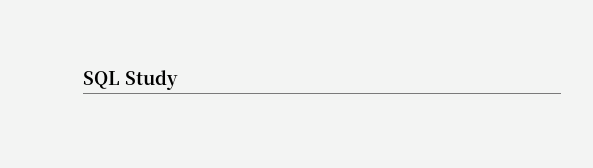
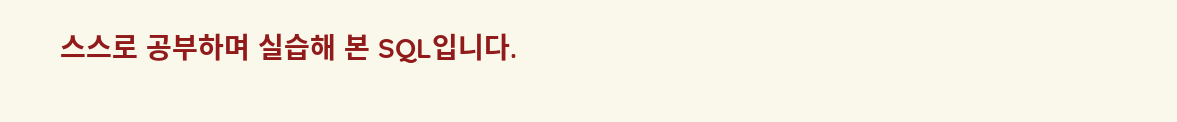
- SQL Study
+ 스스로 공부하며 실습해 본 SQL입니다.

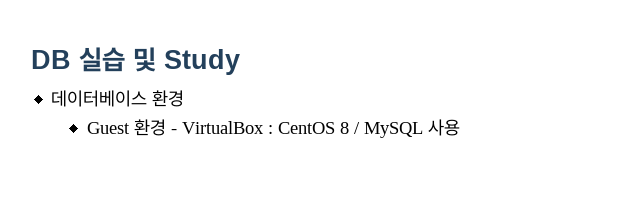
- 스스로 공부하며 실습해 본 SQL입니다.
+ DB 실습 및 Study
+ 데이터베이스 환경
+ Guest 환경 - VirtualBox : CentOS 8 / MySQL 사용

